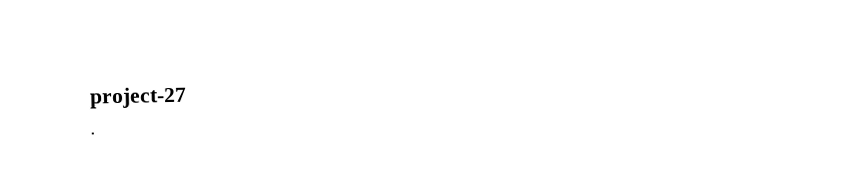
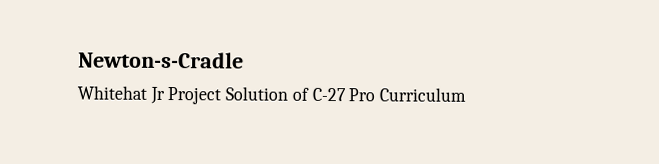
- project-27
- .
+ Newton-s-Cradle
+ Whitehat Jr Project Solution of C-27 Pro Curriculum

